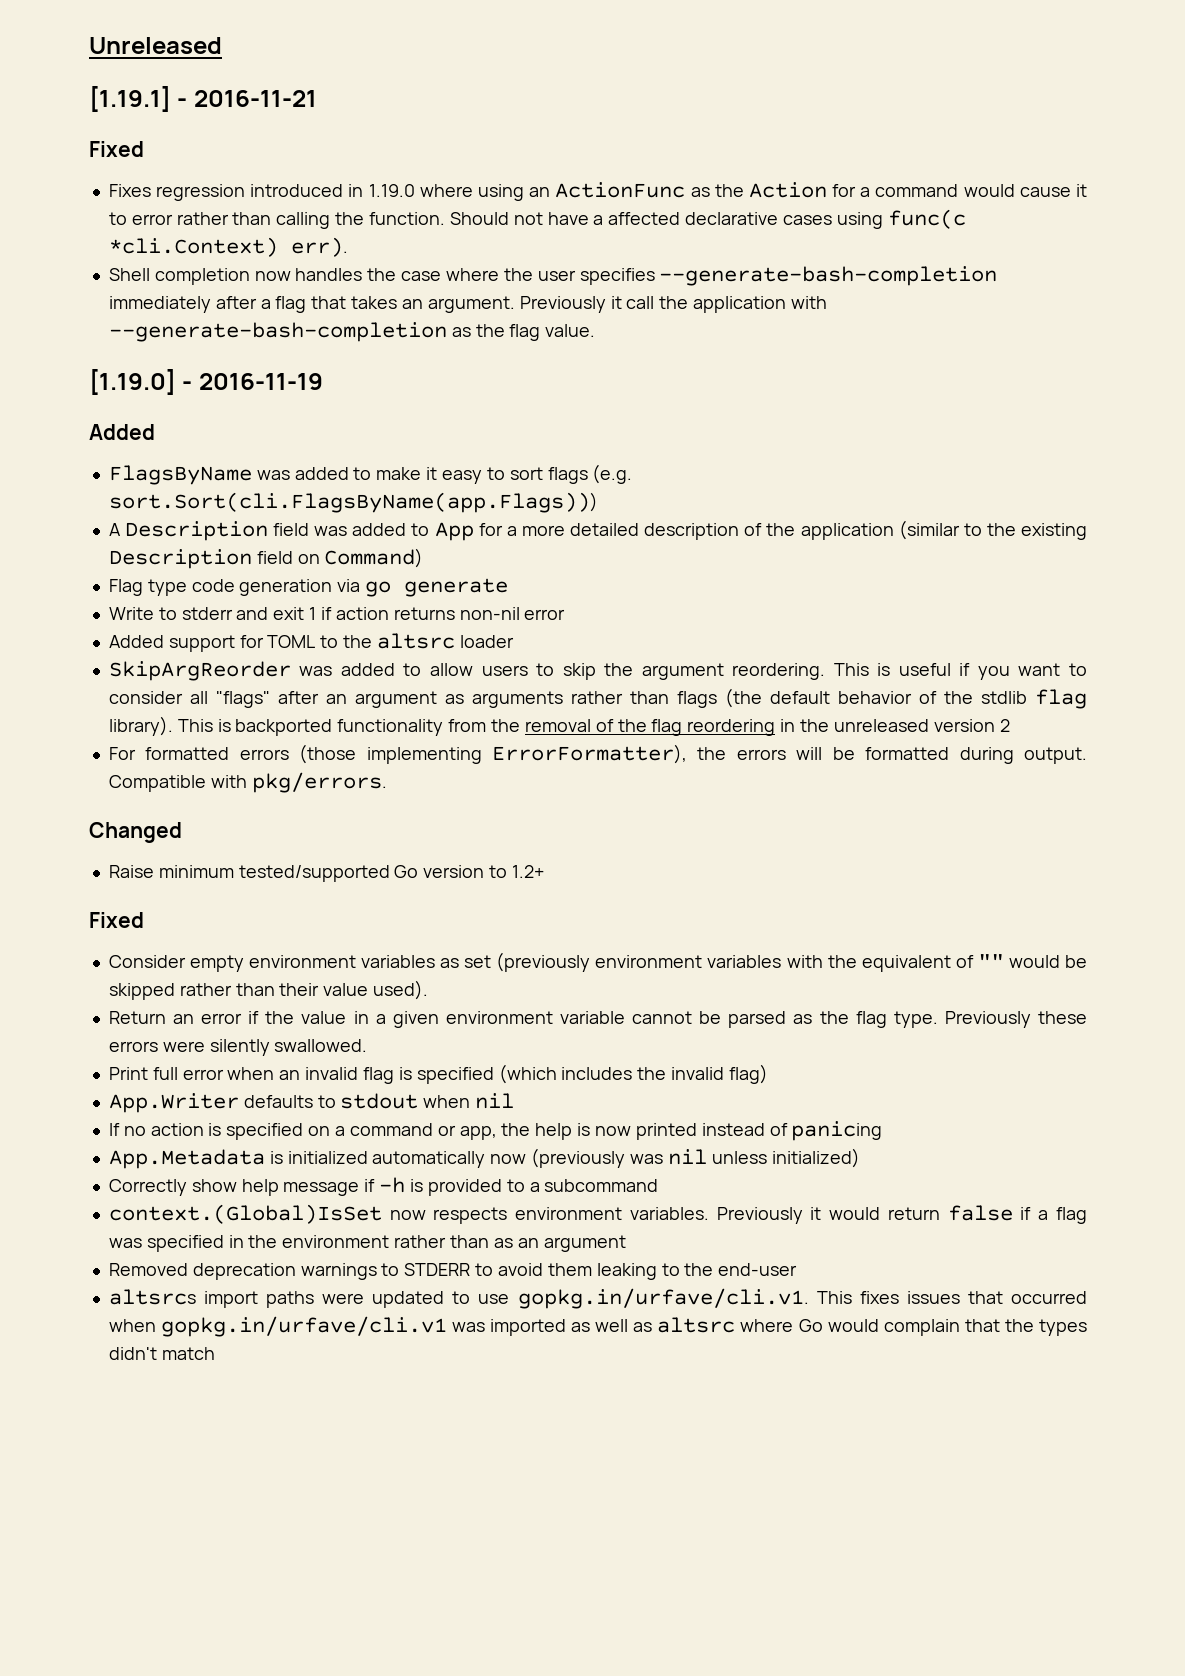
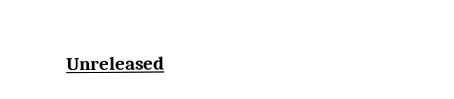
- [1.19.1] - 2016-11-21
- Fixed
- Fixes regression introduced in 1.19.0 where using an ActionFunc as the Action for a command would cause it to error rather than calling the function. Should not have a affected declarative cases using func(c *cli.Context) err).
- Shell completion now handles the case where the user specifies --generate-bash-completion immediately after a flag that takes an argument. Previously it call the application with --generate-bash-completion as the flag value.
- [1.19.0] - 2016-11-19
- Added
- FlagsByName was added to make it easy to sort flags (e.g. sort.Sort(cli.FlagsByName(app.Flags)))
- A Description field was added to App for a more detailed description of the application (similar to the existing Description field on Command)
- Flag type code generation via go generate
- Write to stderr and exit 1 if action returns non-nil error
- Added support for TOML to the altsrc loader
- SkipArgReorder was added to allow users to skip the argument reordering. This is useful if you want to consider all "flags" after an argument as arguments rather than flags (the default behavior of the stdlib flag library). This is backported functionality from the removal of the flag reordering in the unreleased version 2
- For formatted errors (those implementing ErrorFormatter), the errors will be formatted during output. Compatible with pkg/errors.
- Changed
- Raise minimum tested/supported Go version to 1.2+
- Fixed
- Consider empty environment variables as set (previously environment variables with the equivalent of "" would be skipped rather than their value used).
- Return an error if the value in a given environment variable cannot be parsed as the flag type. Previously these errors were silently swallowed.
- Print full error when an invalid flag is specified (which includes the invalid flag)
- App.Writer defaults to stdout when nil
- If no action is specified on a command or app, the help is now printed instead of panicing
- App.Metadata is initialized automatically now (previously was nil unless initialized)
- Correctly show help message if -h is provided to a subcommand
- context.(Global)IsSet now respects environment variables. Previously it would return false if a flag was specified in the environment rather than as an argument
- Removed deprecation warnings to STDERR to avoid them leaking to the end-user
- altsrcs import paths were updated to use gopkg.in/urfave/cli.v1. This fixes issues that occurred when gopkg.in/urfave/cli.v1 was imported as well as altsrc where Go would complain that the types didn't match

